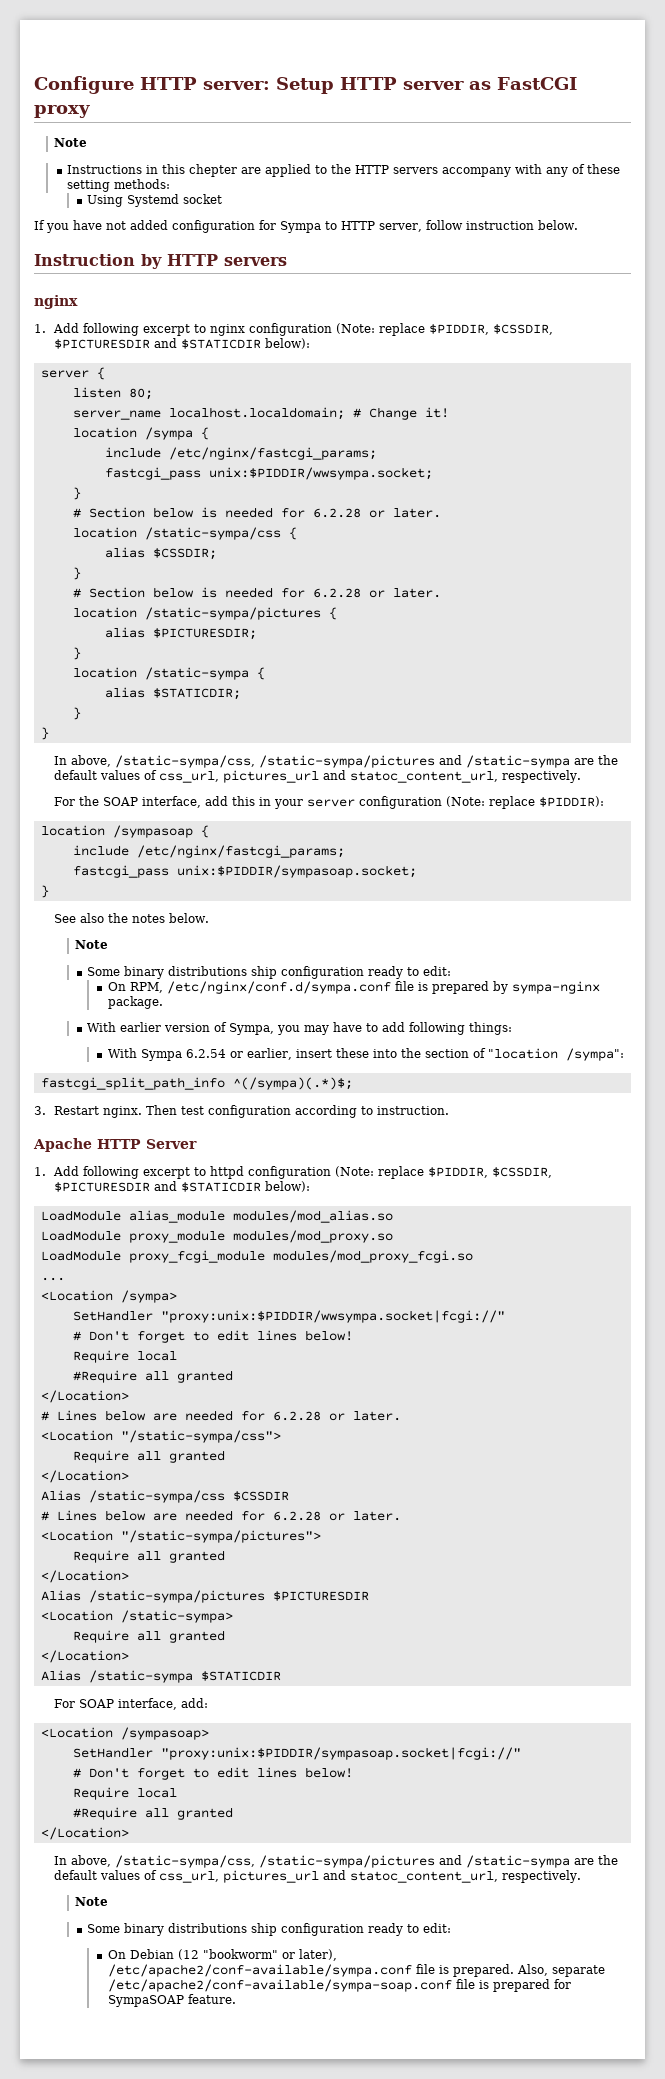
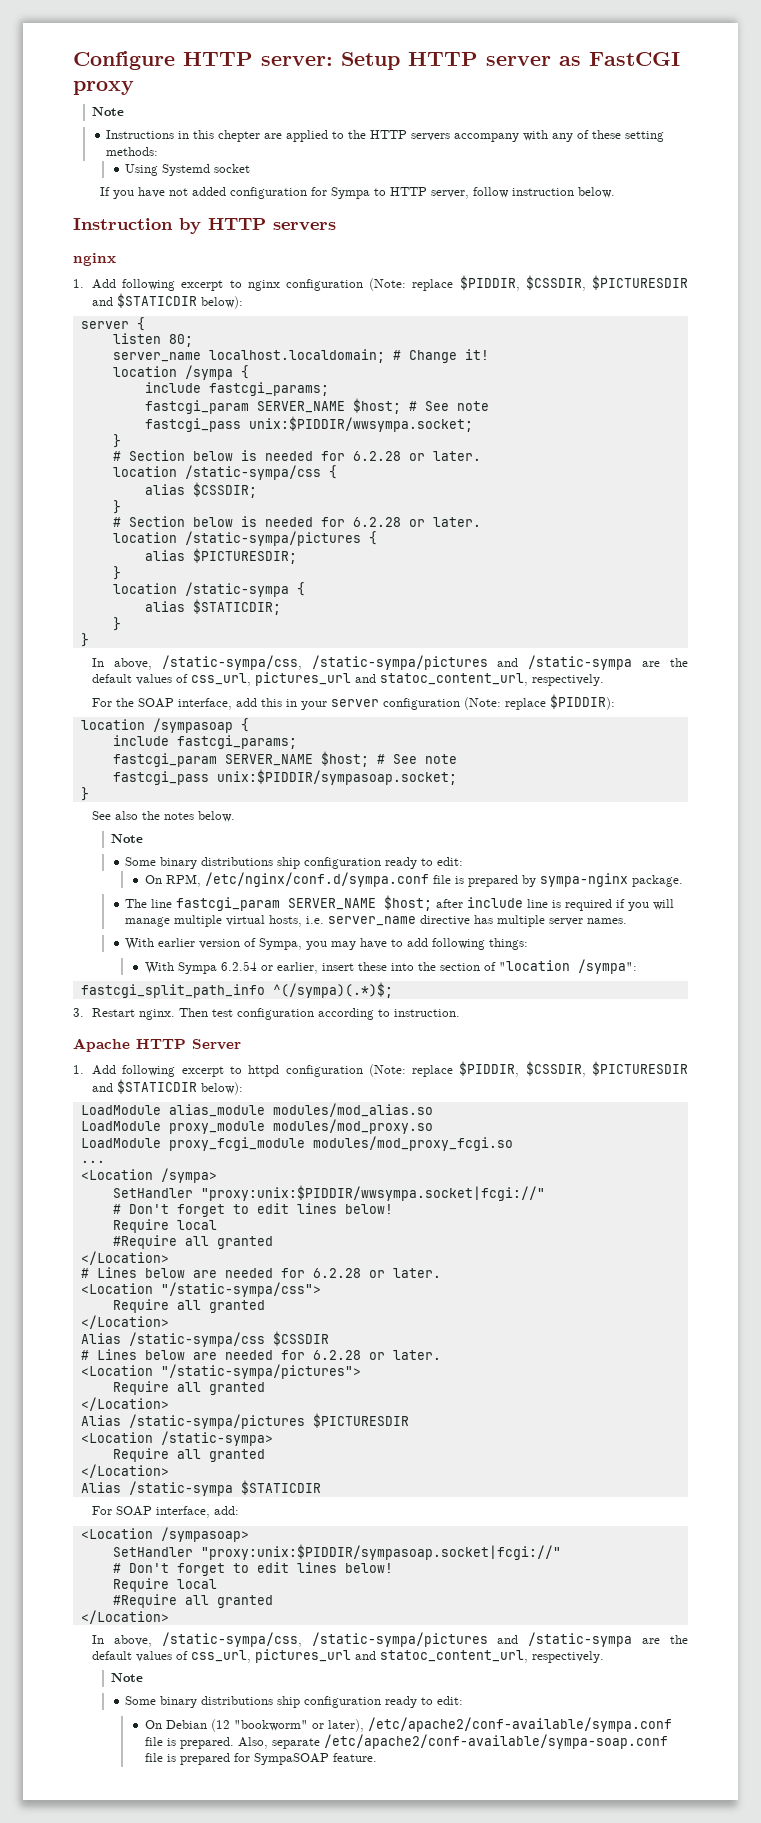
  location /sympa {
- include /etc/nginx/fastcgi_params;
+ include fastcgi_params;
+ fastcgi_param SERVER_NAME $host; # See note
  location /sympasoap {
- include /etc/nginx/fastcgi_params;
+ include fastcgi_params;
+ fastcgi_param SERVER_NAME $host; # See note
+ The line fastcgi_param SERVER_NAME $host; after include line is required if you will manage multiple virtual hosts, i.e. server_name directive has multiple server names.

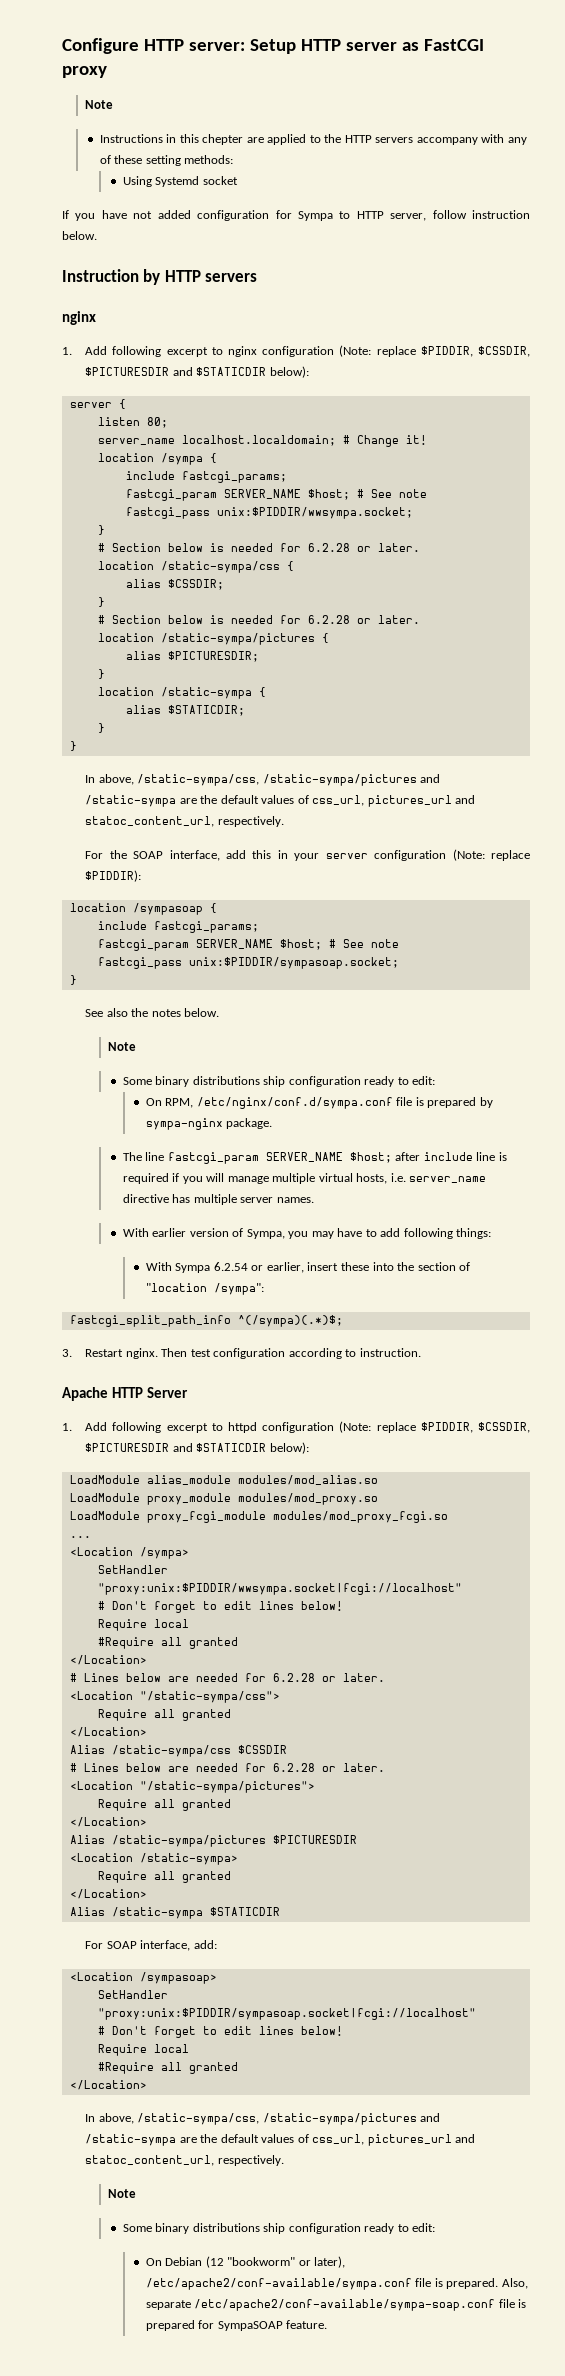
- SetHandler "proxy:unix:$PIDDIR/wwsympa.socket|fcgi://"
+ SetHandler "proxy:unix:$PIDDIR/wwsympa.socket|fcgi://localhost"
- SetHandler "proxy:unix:$PIDDIR/sympasoap.socket|fcgi://"
+ SetHandler "proxy:unix:$PIDDIR/sympasoap.socket|fcgi://localhost"

